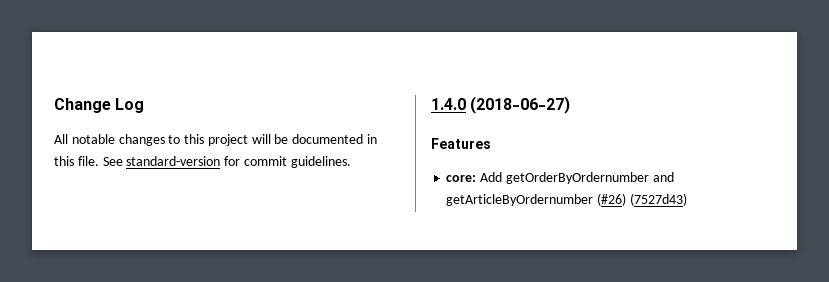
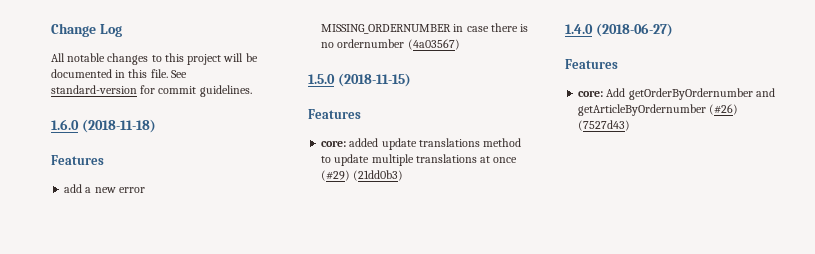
+ 1.6.0 (2018-11-18)
+ Features
+ add a new error MISSING_ORDERNUMBER in case there is no ordernumber (4a03567)
+ 1.5.0 (2018-11-15)
+ Features
+ core: added update translations method to update multiple translations at once (#29) (21dd0b3)

